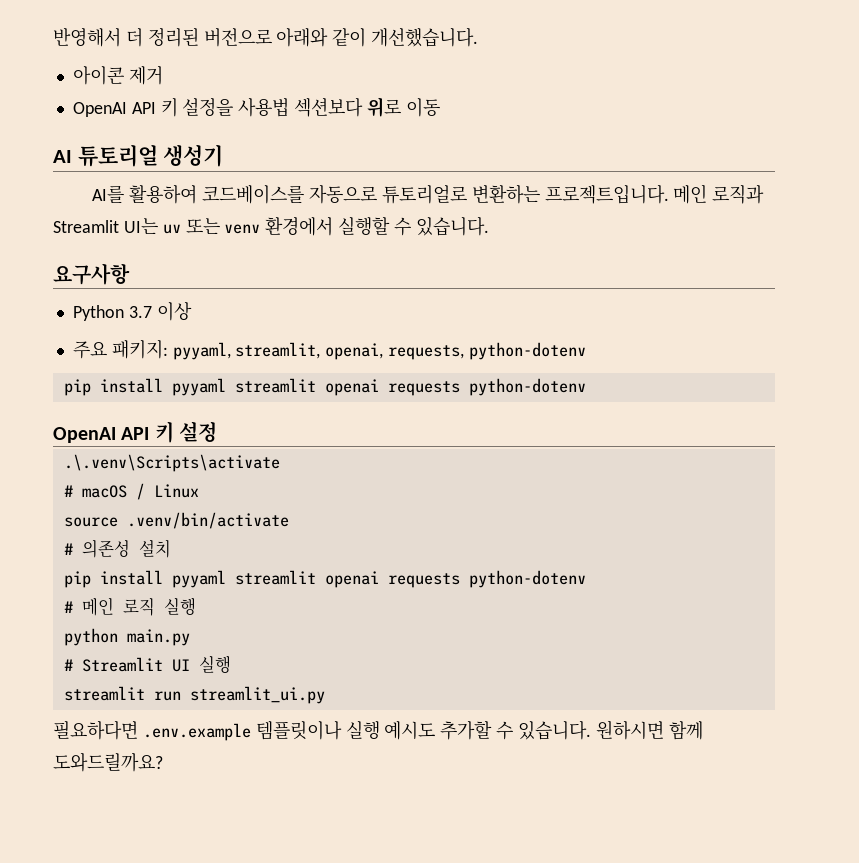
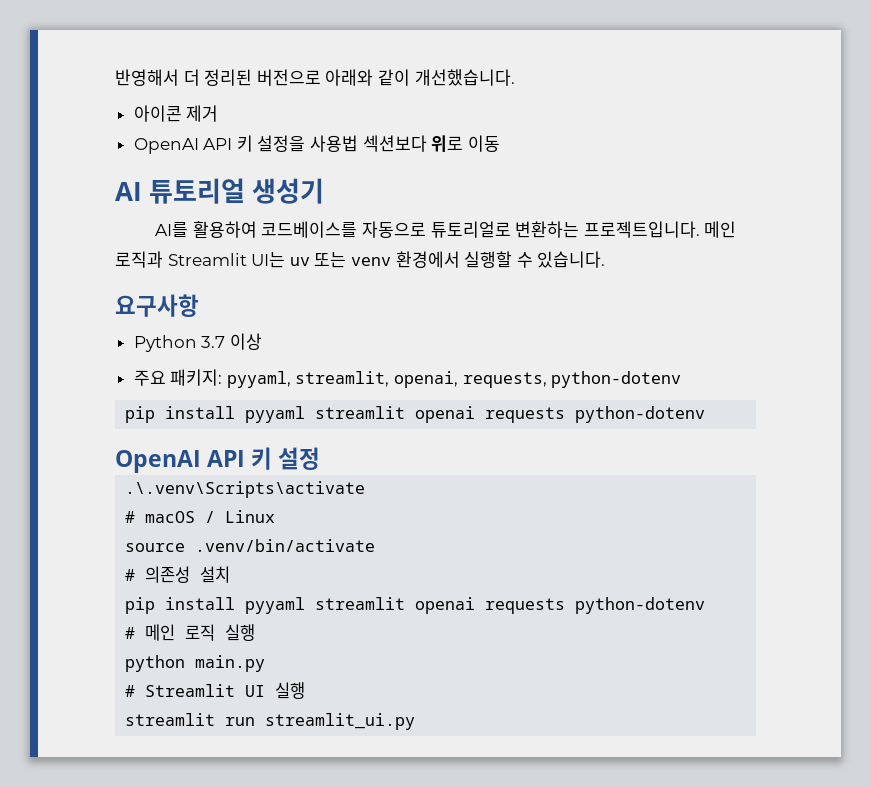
- 필요하다면 .env.example 템플릿이나 실행 예시도 추가할 수 있습니다. 원하시면 함께 도와드릴까요?

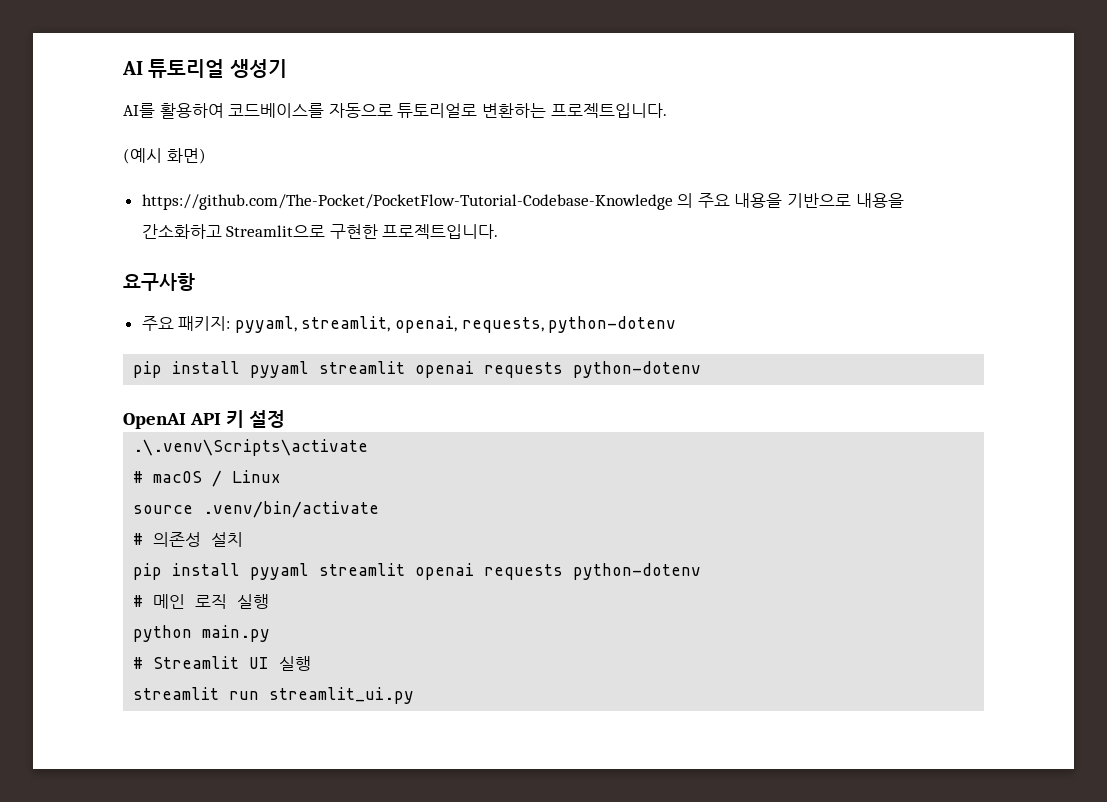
- 반영해서 더 정리된 버전으로 아래와 같이 개선했습니다.
- 아이콘 제거
- OpenAI API 키 설정을 사용법 섹션보다 위로 이동
- AI를 활용하여 코드베이스를 자동으로 튜토리얼로 변환하는 프로젝트입니다. 메인 로직과 Streamlit UI는 uv 또는 venv 환경에서 실행할 수 있습니다.
+ AI를 활용하여 코드베이스를 자동으로 튜토리얼로 변환하는 프로젝트입니다.
+ (예시 화면)
+ https://github.com/The-Pocket/PocketFlow-Tutorial-Codebase-Knowledge 의 주요 내용을 기반으로 내용을 간소화하고 Streamlit으로 구현한 프로젝트입니다.
  요구사항
- Python 3.7 이상

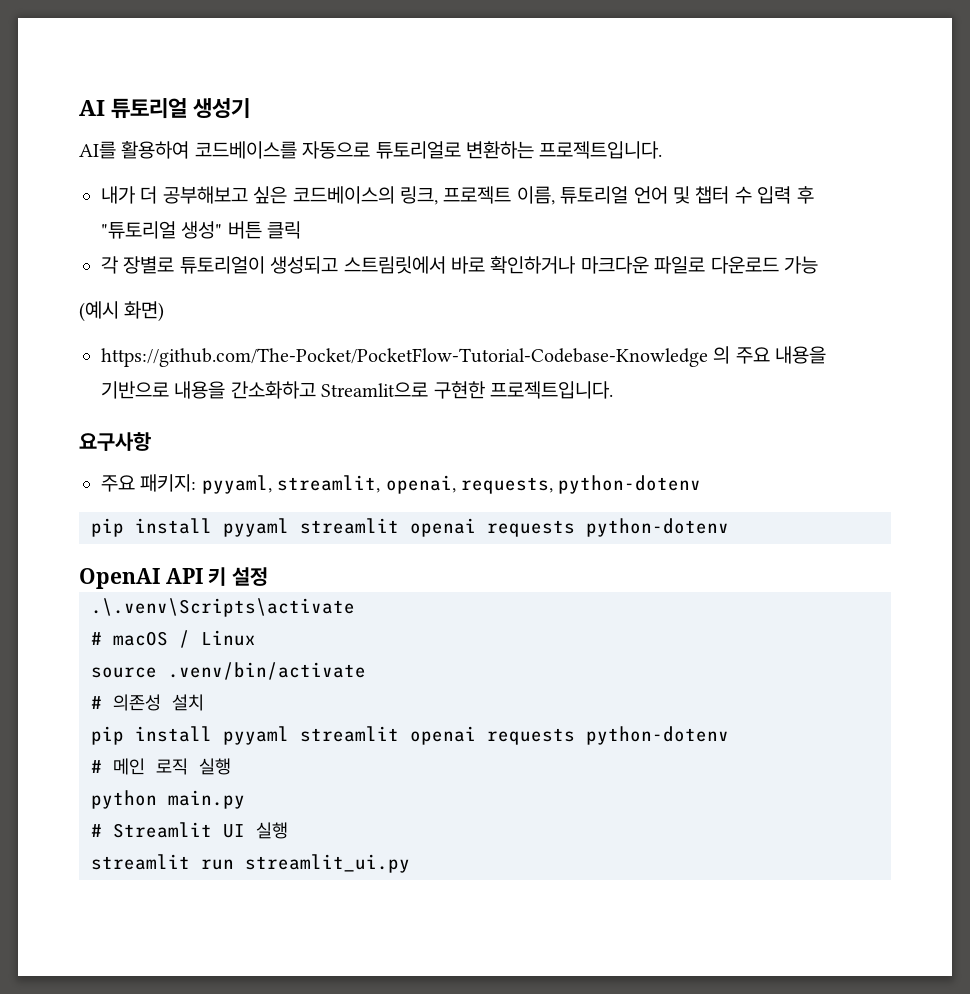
+ 내가 더 공부해보고 싶은 코드베이스의 링크, 프로젝트 이름, 튜토리얼 언어 및 챕터 수 입력 후 "튜토리얼 생성" 버튼 클릭
+ 각 장별로 튜토리얼이 생성되고 스트림릿에서 바로 확인하거나 마크다운 파일로 다운로드 가능

